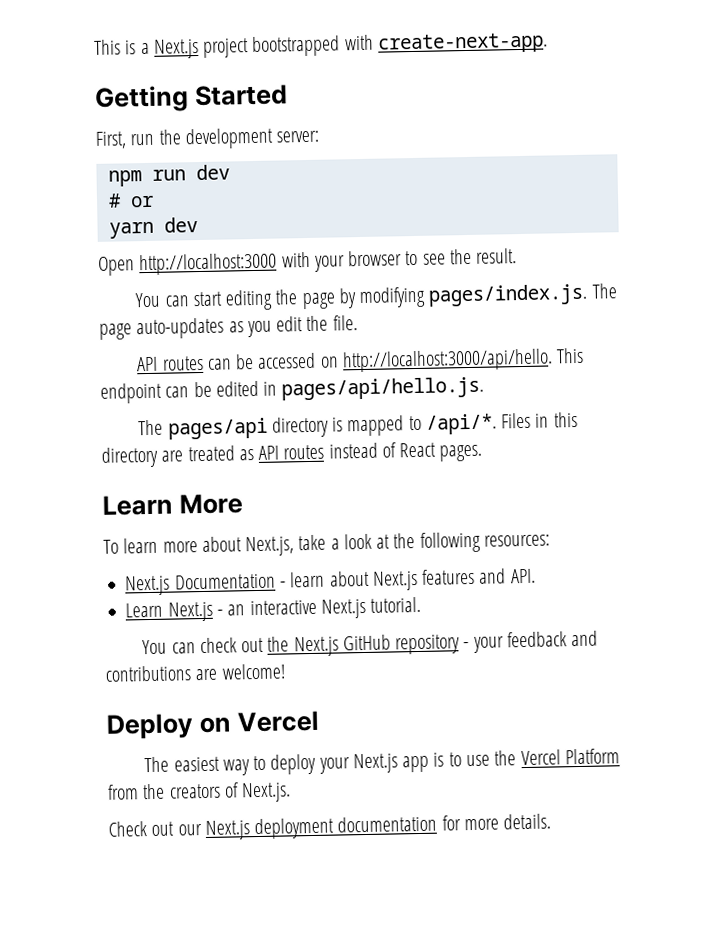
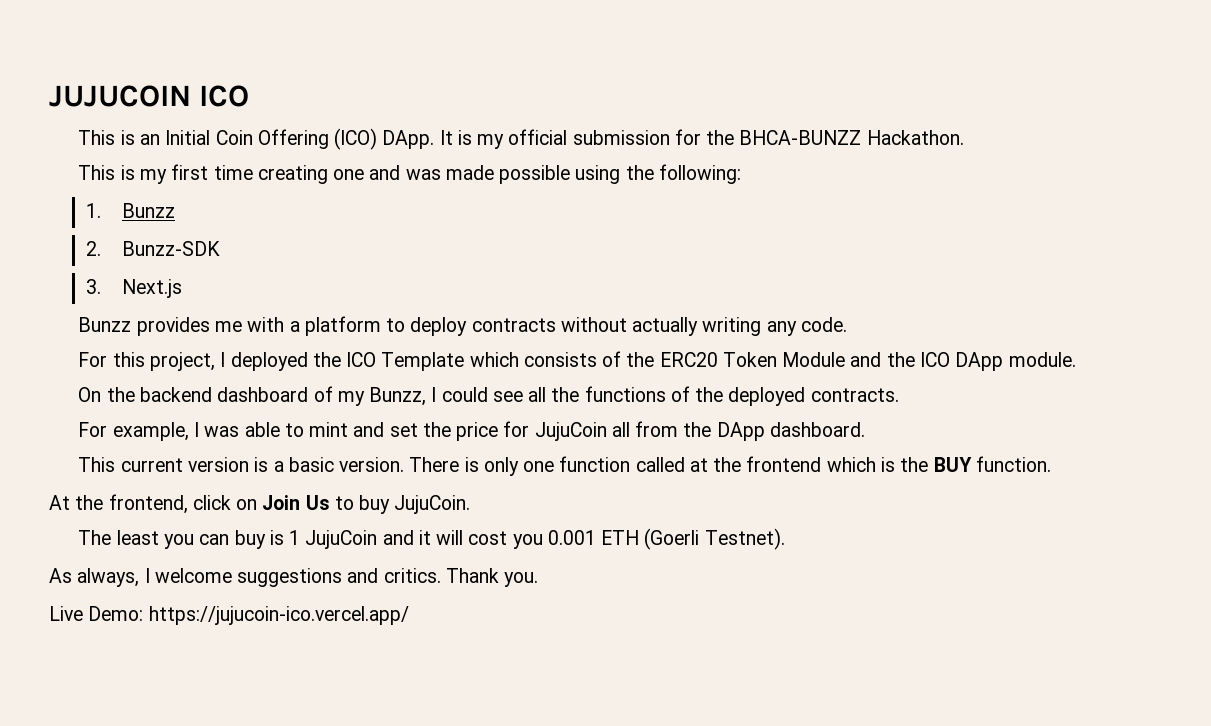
- This is a Next.js project bootstrapped with create-next-app.
- Getting Started
- First, run the development server:
- npm run dev
- # or
- yarn dev
- Open http://localhost:3000 with your browser to see the result.
- You can start editing the page by modifying pages/index.js. The page auto-updates as you edit the file.
- API routes can be accessed on http://localhost:3000/api/hello. This endpoint can be edited in pages/api/hello.js.
- The pages/api directory is mapped to /api/*. Files in this directory are treated as API routes instead of React pages.
- Learn More
- To learn more about Next.js, take a look at the following resources:
- Next.js Documentation - learn about Next.js features and API.
- Learn Next.js - an interactive Next.js tutorial.
- You can check out the Next.js GitHub repository - your feedback and contributions are welcome!
- Deploy on Vercel
- The easiest way to deploy your Next.js app is to use the Vercel Platform from the creators of Next.js.
- Check out our Next.js deployment documentation for more details.
+ JUJUCOIN ICO
+ This is an Initial Coin Offering (ICO) DApp. It is my official submission for the BHCA-BUNZZ Hackathon.
+ This is my first time creating one and was made possible using the following:
+ 1. Bunzz
+ 2. Bunzz-SDK
+ 3. Next.js
+ Bunzz provides me with a platform to deploy contracts without actually writing any code.
+ For this project, I deployed the ICO Template which consists of the ERC20 Token Module and the ICO DApp module.
+ On the backend dashboard of my Bunzz, I could see all the functions of the deployed contracts.
+ For example, I was able to mint and set the price for JujuCoin all from the DApp dashboard.
+ This current version is a basic version. There is only one function called at the frontend which is the BUY function.
+ At the frontend, click on Join Us to buy JujuCoin.
+ The least you can buy is 1 JujuCoin and it will cost you 0.001 ETH (Goerli Testnet).
+ As always, I welcome suggestions and critics. Thank you.
+ Live Demo: https://jujucoin-ico.vercel.app/

